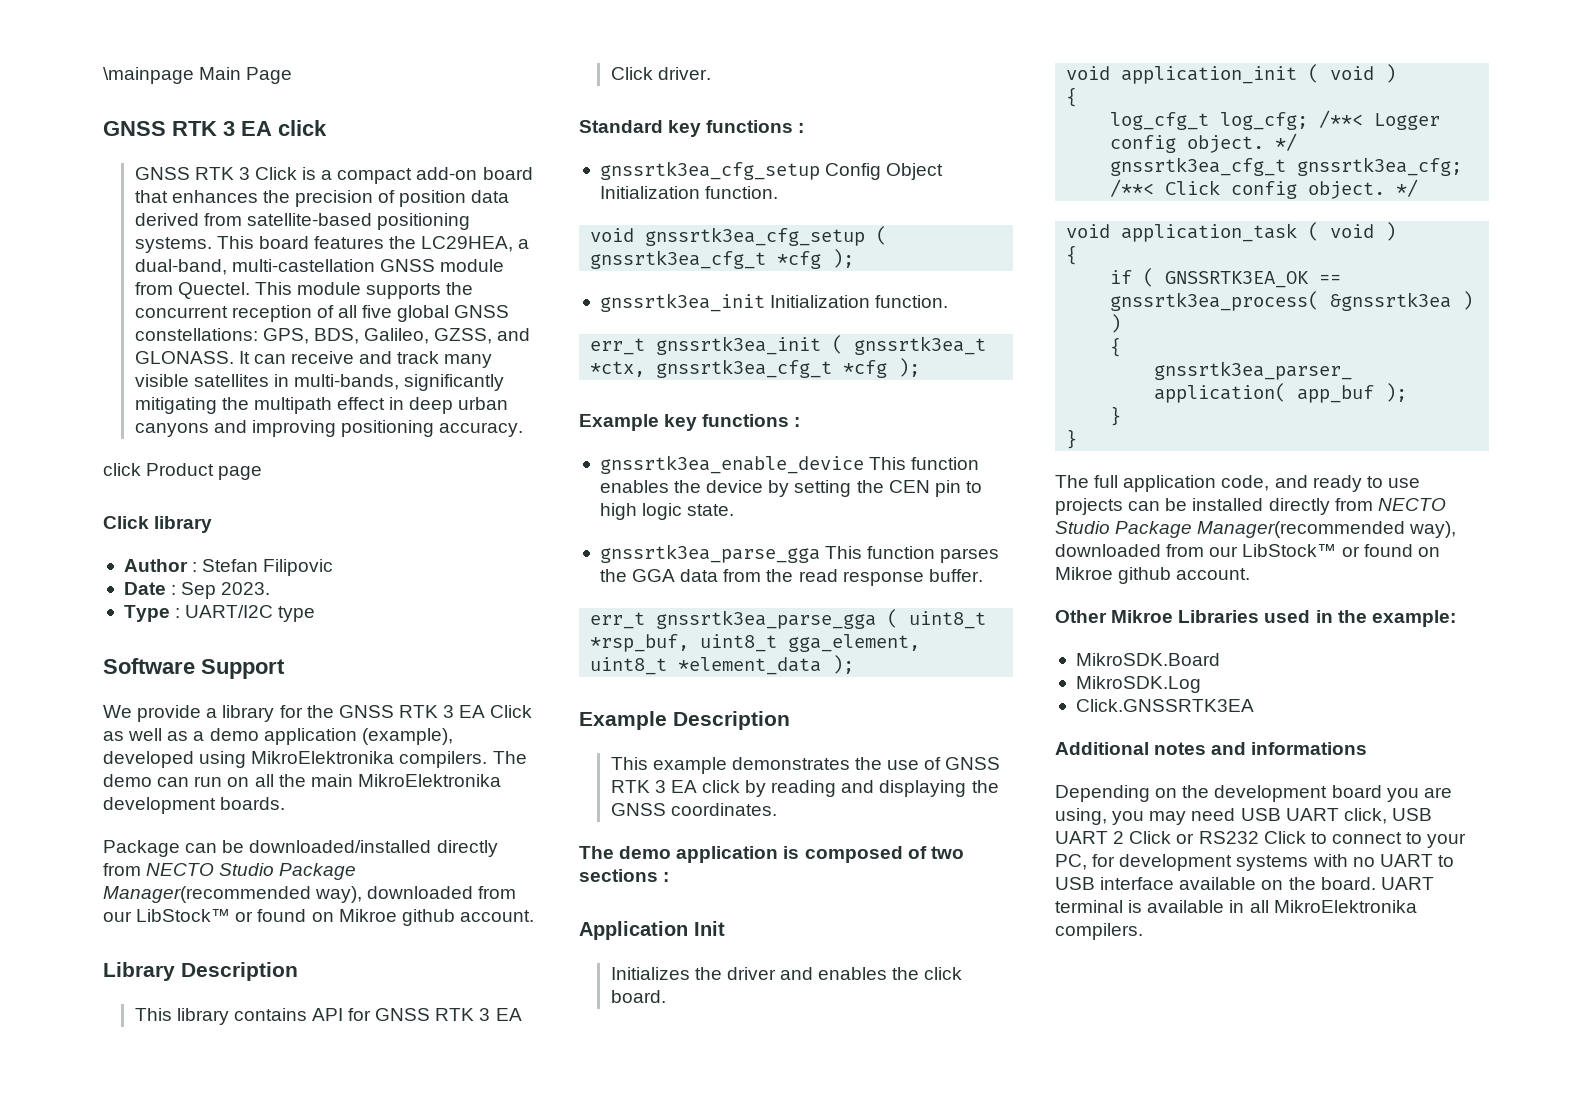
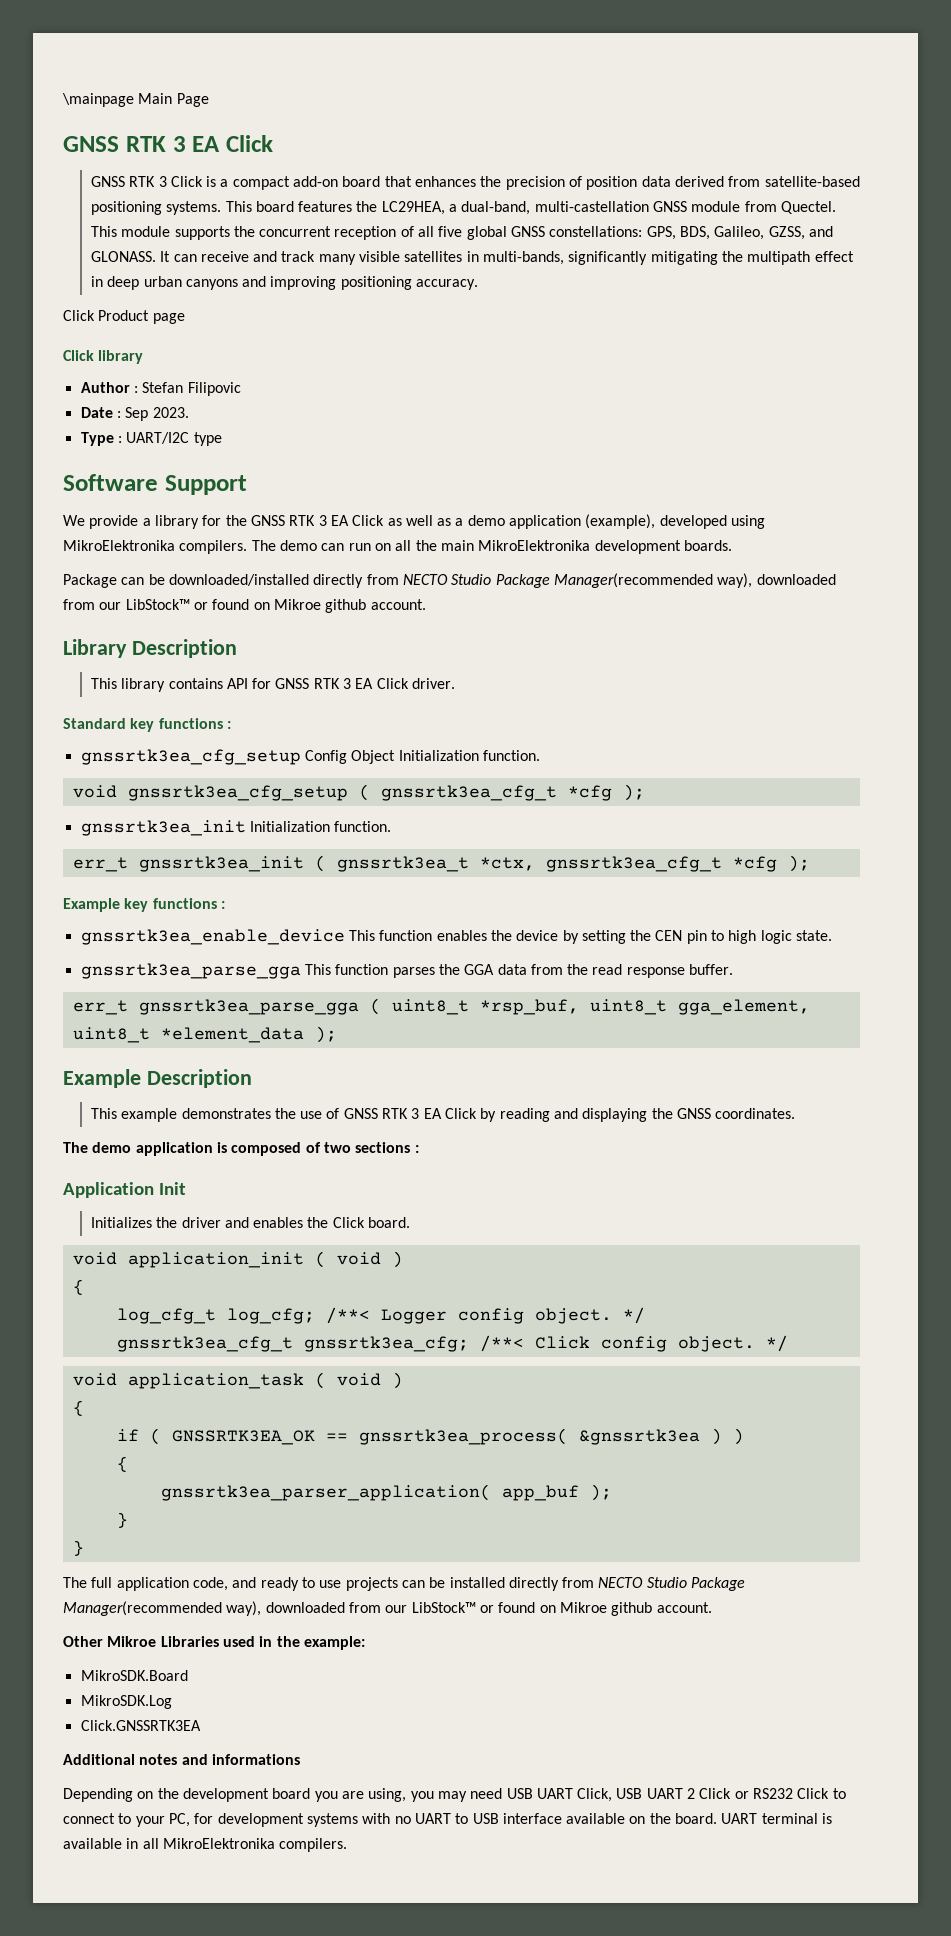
  \mainpage Main Page
- GNSS RTK 3 EA click
+ GNSS RTK 3 EA Click
- click Product page
+ Click Product page
- This example demonstrates the use of GNSS RTK 3 EA click by reading and displaying the GNSS coordinates.
+ This example demonstrates the use of GNSS RTK 3 EA Click by reading and displaying the GNSS coordinates.
- Initializes the driver and enables the click board.
+ Initializes the driver and enables the Click board.
- Depending on the development board you are using, you may need USB UART click, USB UART 2 Click or RS232 Click to connect to your PC, for development systems with no UART to USB interface available on the board.
+ Depending on the development board you are using, you may need USB UART Click, USB UART 2 Click or RS232 Click to connect to your PC, for development systems with no UART to USB interface available on the board.

